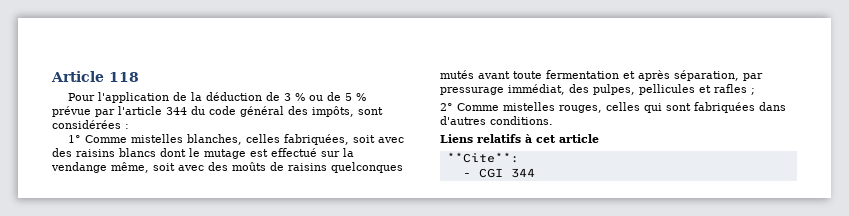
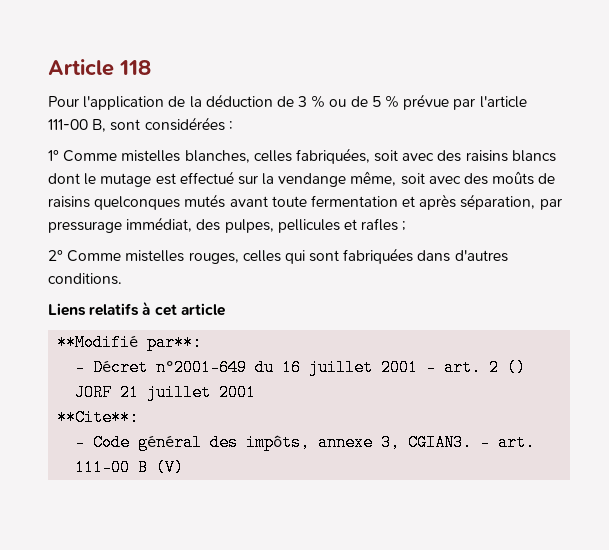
- Pour l'application de la déduction de 3 % ou de 5 % prévue par l'article 344 du code général des impôts, sont considérées :
+ Pour l'application de la déduction de 3 % ou de 5 % prévue par l'article 111-00 B, sont considérées :
+ **Modifié par**:
+ - Décret n°2001-649 du 16 juillet 2001 - art. 2 () JORF 21 juillet 2001
  **Cite**:
- - CGI 344
+ - Code général des impôts, annexe 3, CGIAN3. - art. 111-00 B (V)

